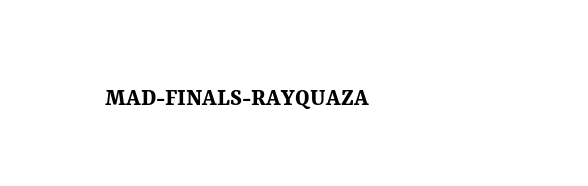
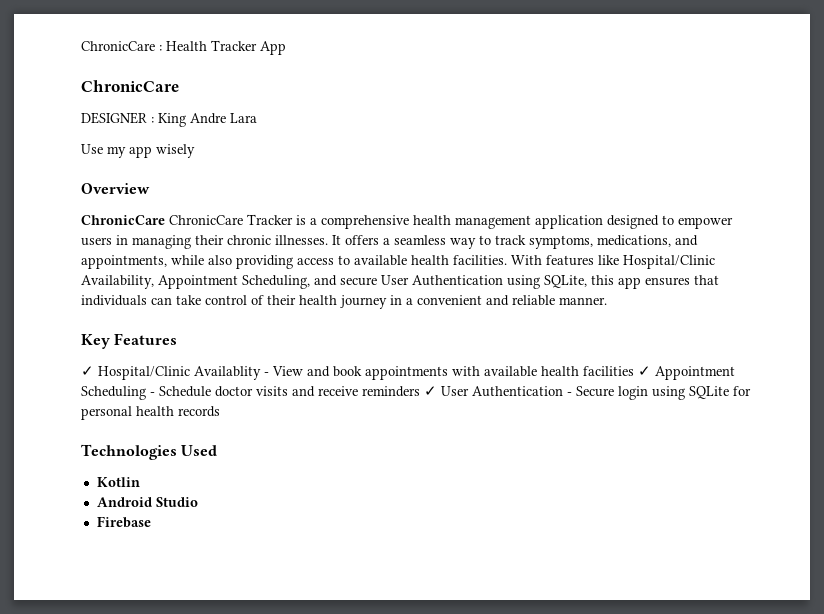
- MAD-FINALS-RAYQUAZA
+ ChronicCare : Health Tracker App
+ ChronicCare
+ DESIGNER : King Andre Lara
+ Use my app wisely
+ Overview
+ ChronicCare ChronicCare Tracker is a comprehensive health management application designed to empower users in managing their chronic illnesses. It offers a seamless way to track symptoms, medications, and appointments, while also providing access to available health facilities. With features like Hospital/Clinic Availability, Appointment Scheduling, and secure User Authentication using SQLite, this app ensures that individuals can take control of their health journey in a convenient and reliable manner.
+ Key Features
+ ✓ Hospital/Clinic Availablity - View and book appointments with available health facilities ✓ Appointment Scheduling - Schedule doctor visits and receive reminders ✓ User Authentication - Secure login using SQLite for personal health records
+ Technologies Used
+ Kotlin
+ Android Studio
+ Firebase

